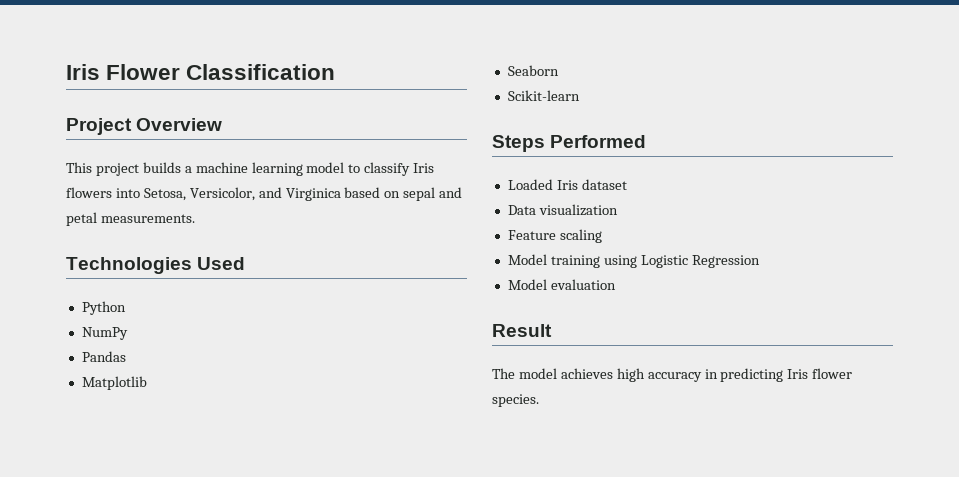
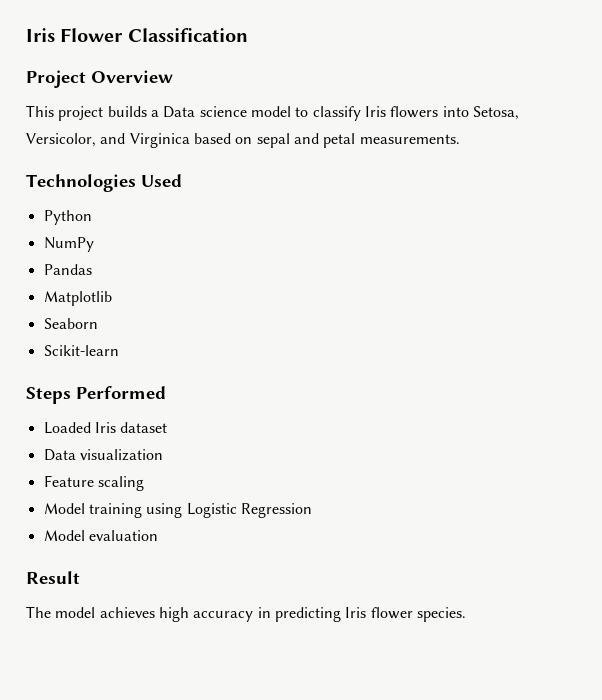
- This project builds a machine learning model to classify Iris flowers into Setosa, Versicolor, and Virginica based on sepal and petal measurements.
+ This project builds a Data science model to classify Iris flowers into Setosa, Versicolor, and Virginica based on sepal and petal measurements.

